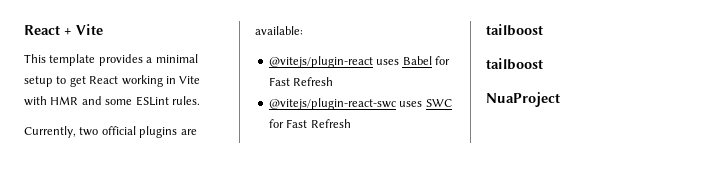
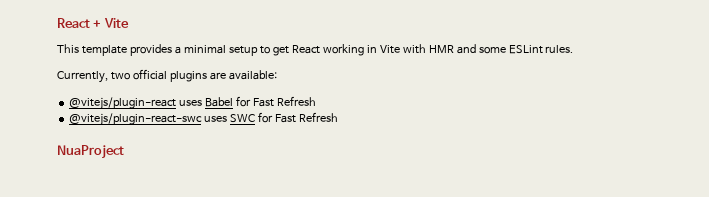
  @vitejs/plugin-react-swc uses SWC for Fast Refresh
- tailboost
- tailboost

